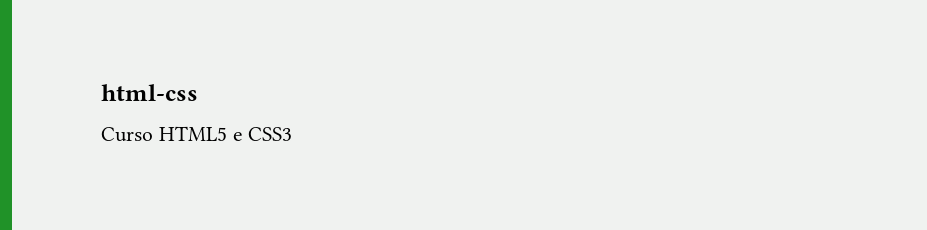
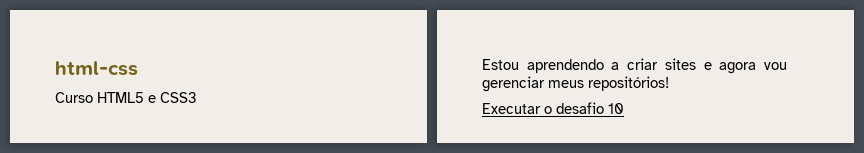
+ Estou aprendendo a criar sites e agora vou gerenciar meus repositórios!
+ Executar o desafio 10

